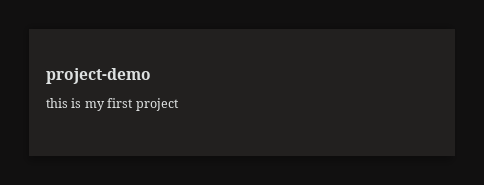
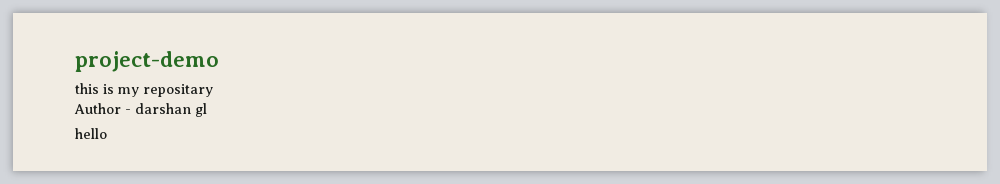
- this is my first project
+ this is my repositary
+ Author - darshan gl
+ hello

